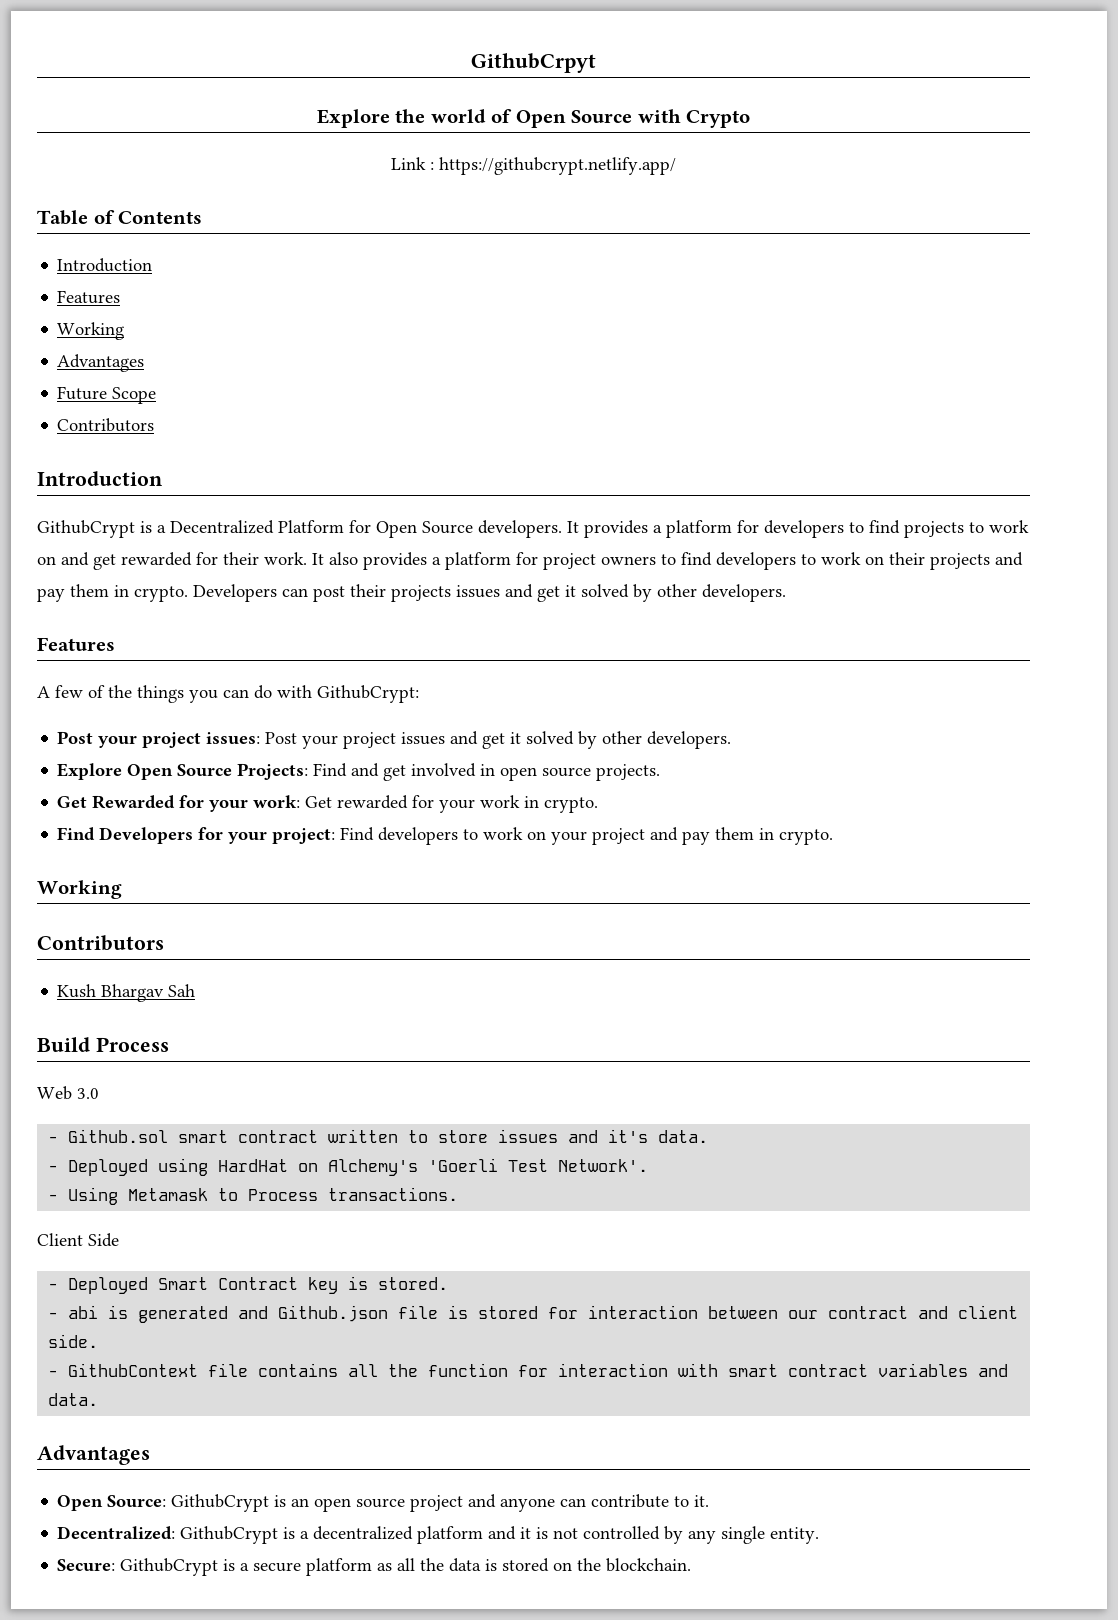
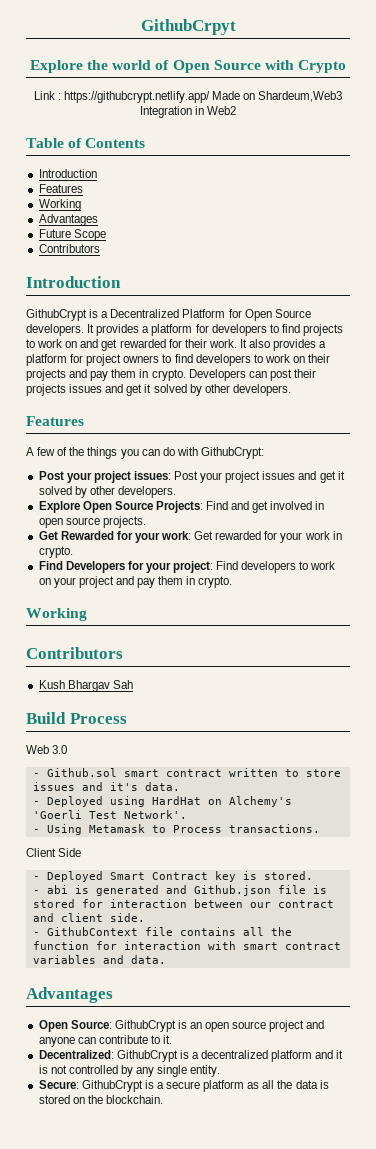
- Link : https://githubcrypt.netlify.app/
+ Link : https://githubcrypt.netlify.app/ Made on Shardeum,Web3 Integration in Web2

